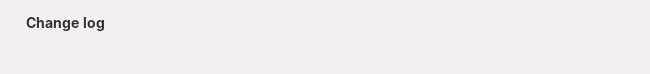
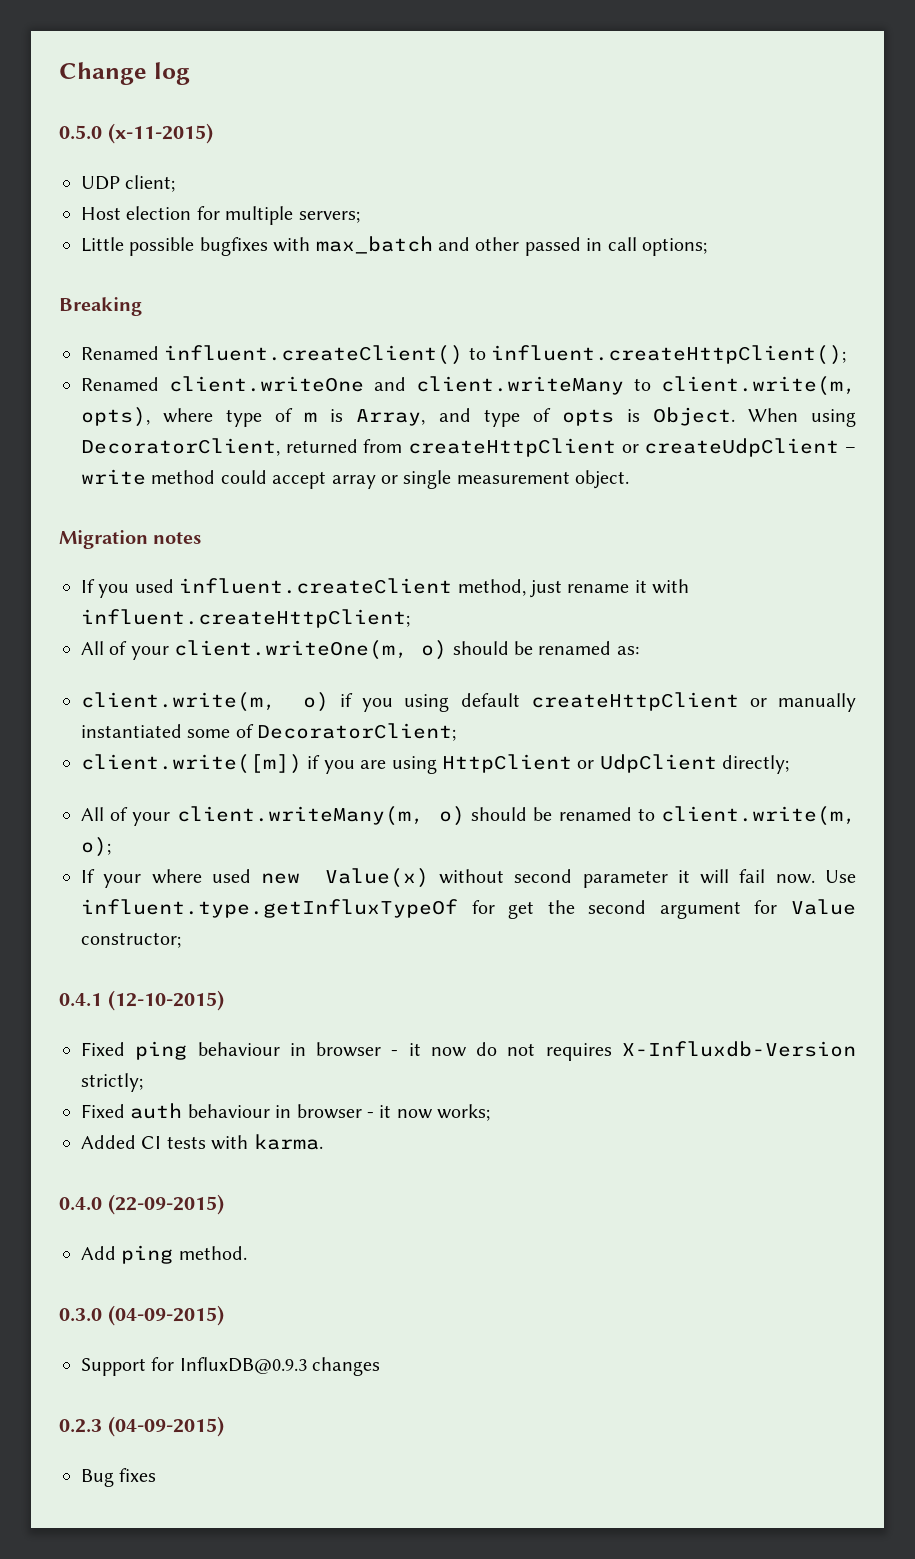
+ 0.5.0 (x-11-2015)
+ UDP client;
+ Host election for multiple servers;
+ Little possible bugfixes with max_batch and other passed in call options;
+ Breaking
+ Renamed influent.createClient() to influent.createHttpClient();
+ Renamed client.writeOne and client.writeMany to client.write(m, opts), where type of m is Array, and type of opts is Object. When using DecoratorClient, returned from createHttpClient or createUdpClient – write method could accept array or single measurement object.
+ Migration notes
+ If you used influent.createClient method, just rename it with influent.createHttpClient;
+ All of your client.writeOne(m, o) should be renamed as:
+ client.write(m, o) if you using default createHttpClient or manually instantiated some of DecoratorClient;
+ client.write([m]) if you are using HttpClient or UdpClient directly;
+ All of your client.writeMany(m, o) should be renamed to client.write(m, o);
+ If your where used new Value(x) without second parameter it will fail now. Use influent.type.getInfluxTypeOf for get the second argument for Value constructor;
+ 0.4.1 (12-10-2015)
+ Fixed ping behaviour in browser - it now do not requires X-Influxdb-Version strictly;
+ Fixed auth behaviour in browser - it now works;
+ Added CI tests with karma.
+ 0.4.0 (22-09-2015)
+ Add ping method.
+ 0.3.0 (04-09-2015)
+ Support for InfluxDB@0.9.3 changes
+ 0.2.3 (04-09-2015)
+ Bug fixes

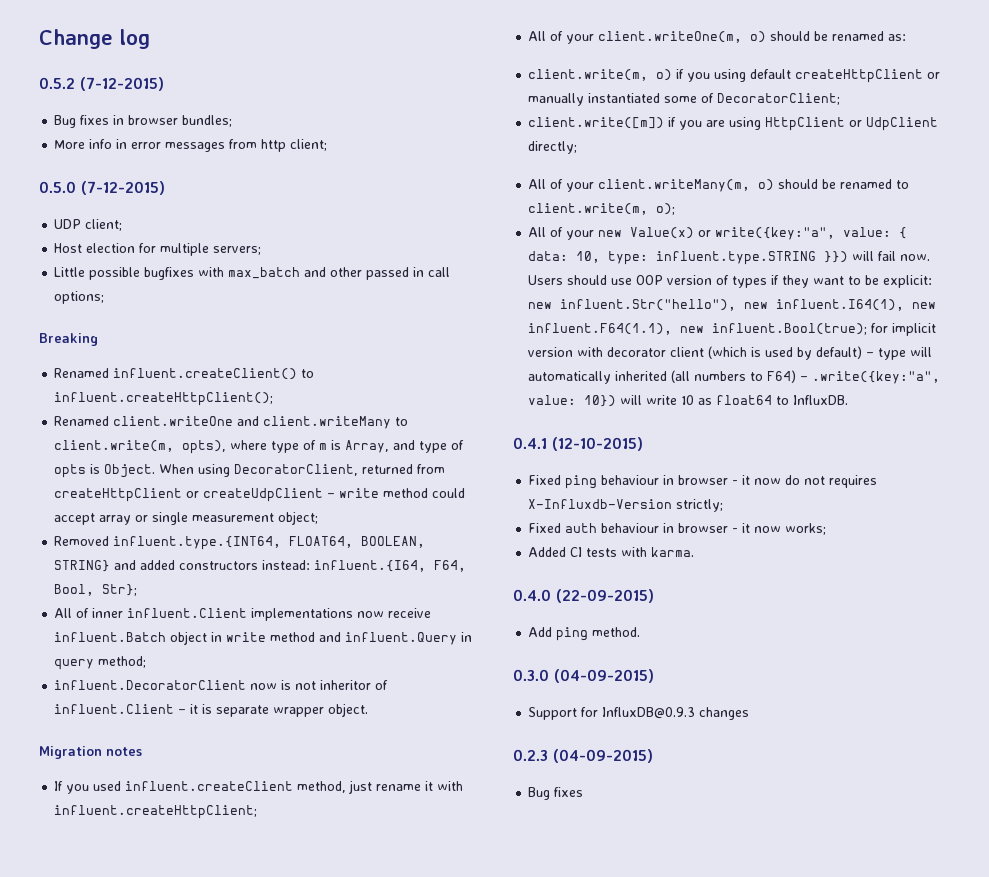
+ 0.5.2 (7-12-2015)
+ Bug fixes in browser bundles;
+ More info in error messages from http client;
- 0.5.0 (x-11-2015)
+ 0.5.0 (7-12-2015)
- When using DecoratorClient, returned from createHttpClient or createUdpClient – write method could accept array or single measurement object.
+ When using DecoratorClient, returned from createHttpClient or createUdpClient – write method could accept array or single measurement object;
+ Removed influent.type.{INT64, FLOAT64, BOOLEAN, STRING} and added constructors instead: influent.{I64, F64, Bool, Str};
+ All of inner influent.Client implementations now receive influent.Batch object in write method and influent.Query in query method;
+ influent.DecoratorClient now is not inheritor of influent.Client – it is separate wrapper object.
- If your where used new Value(x) without second parameter it will fail now. Use influent.type.getInfluxTypeOf for get the second argument for Value constructor;
+ All of your new Value(x) or write({key:"a", value: { data: 10, type: influent.type.STRING }}) will fail now. Users should use OOP version of types if they want to be explicit: new influent.Str("hello"), new influent.I64(1), new influent.F64(1.1), new influent.Bool(true); for implicit version with decorator client (which is used by default) – type will automatically inherited (all numbers to F64) – .write({key:"a", value: 10}) will write 10 as float64 to InfluxDB.

